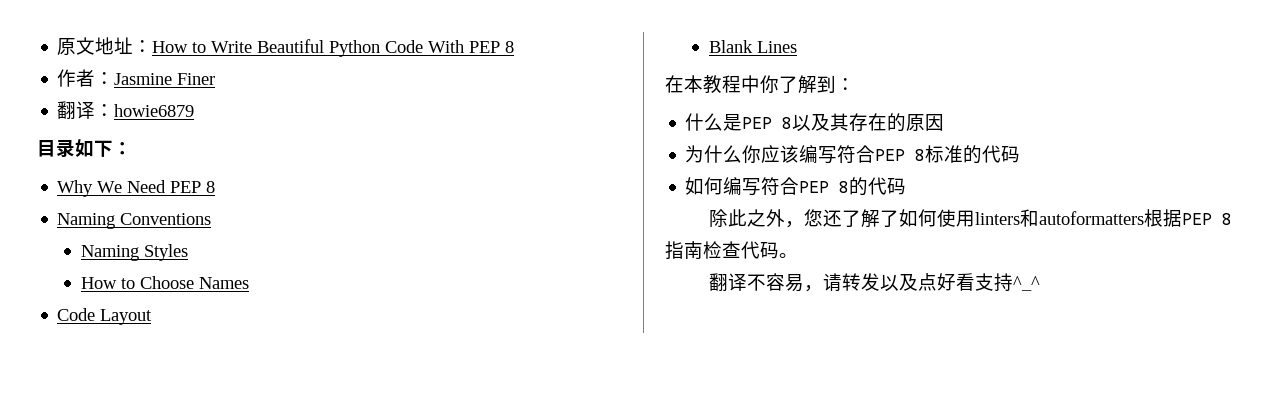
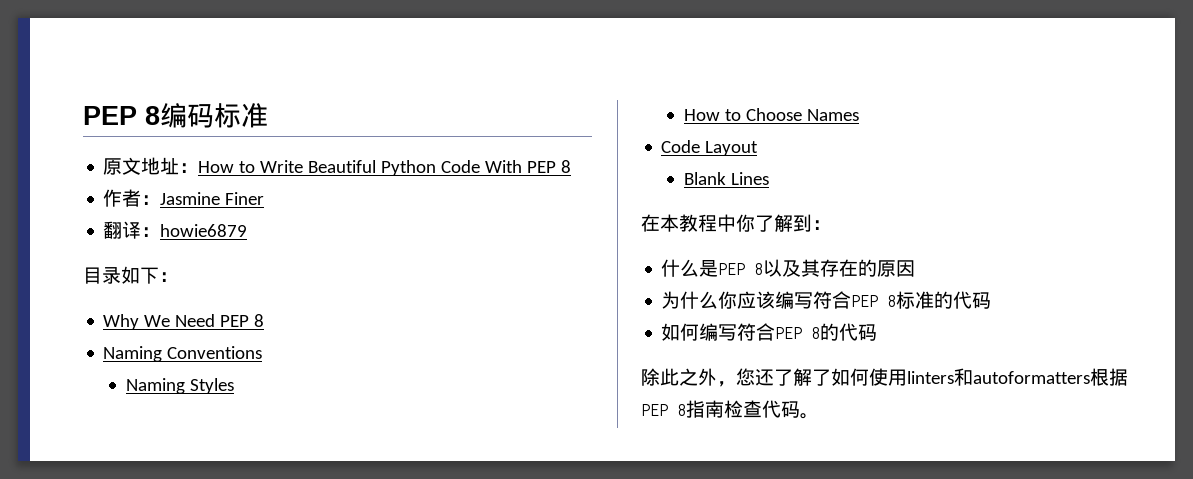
+ PEP 8编码标准
- 翻译不容易，请转发以及点好看支持^_^

